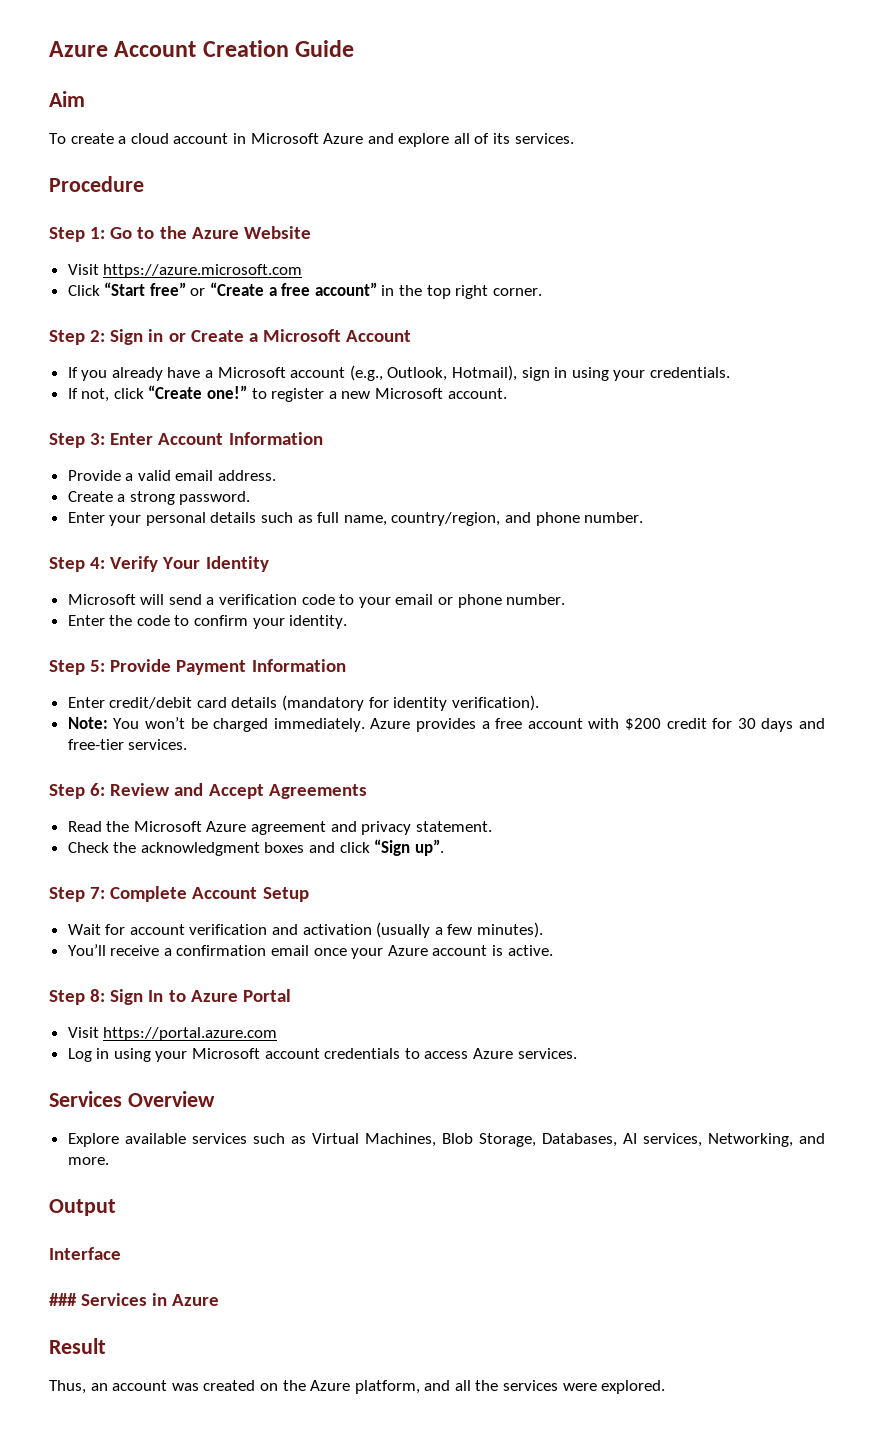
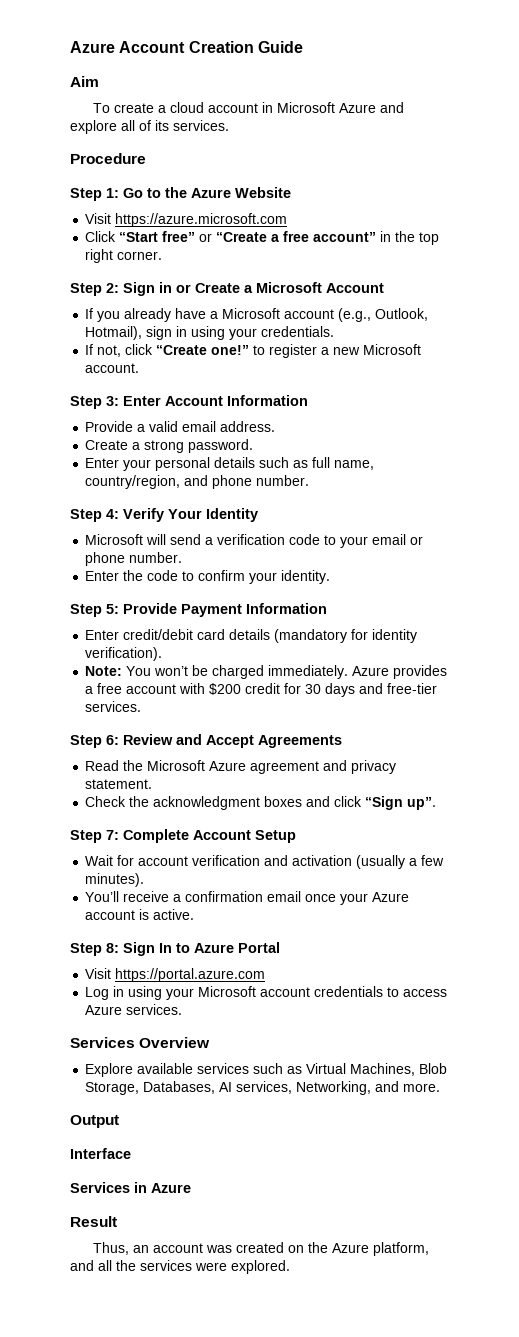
- ### Services in Azure
+ Services in Azure

